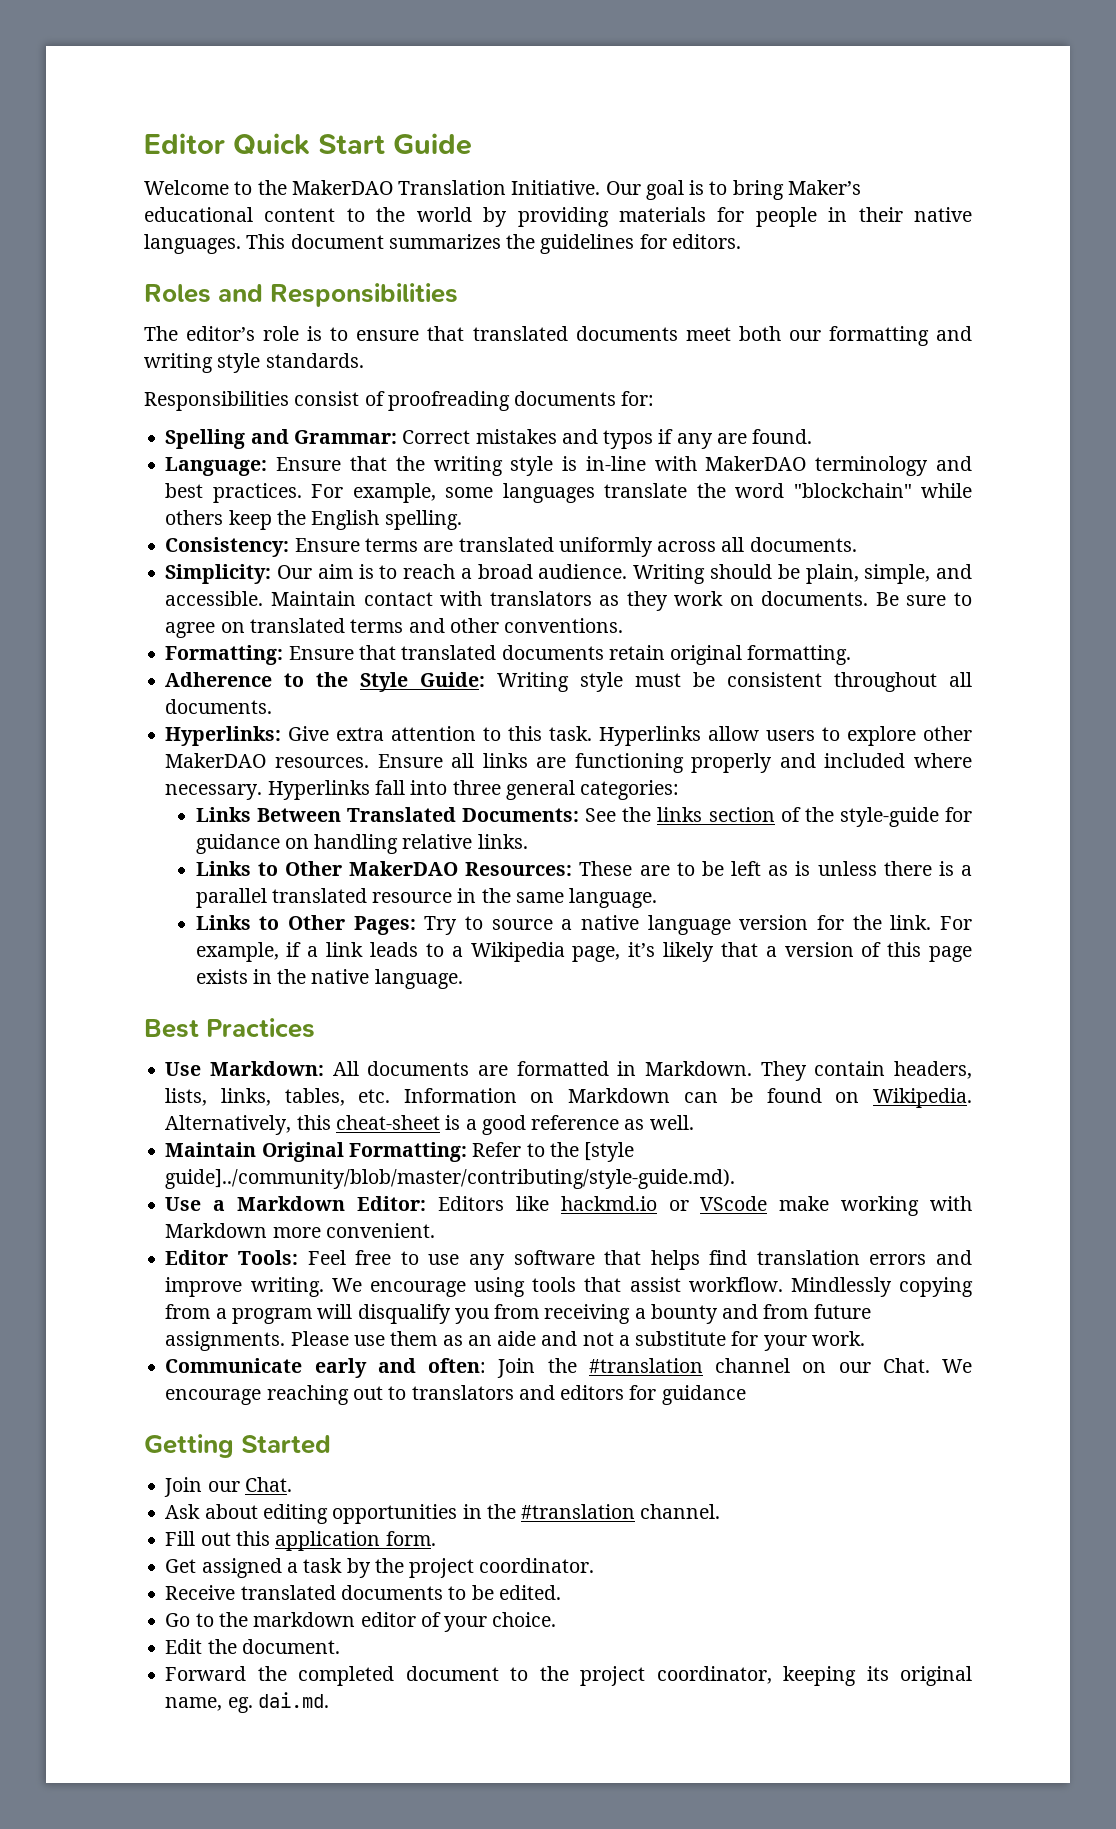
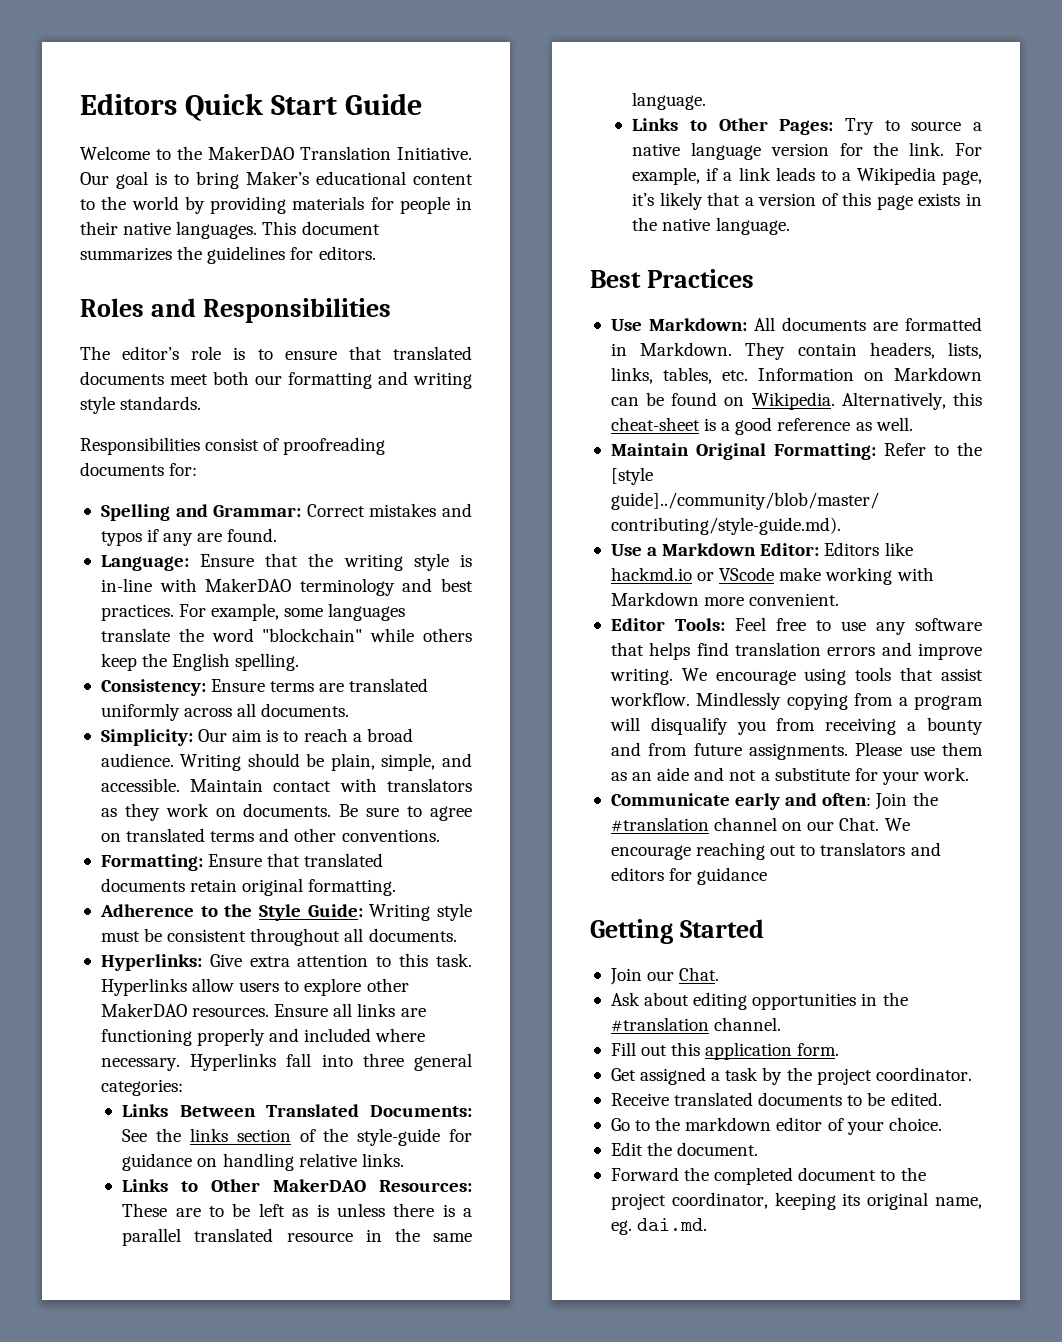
- Editor Quick Start Guide
+ Editors Quick Start Guide

